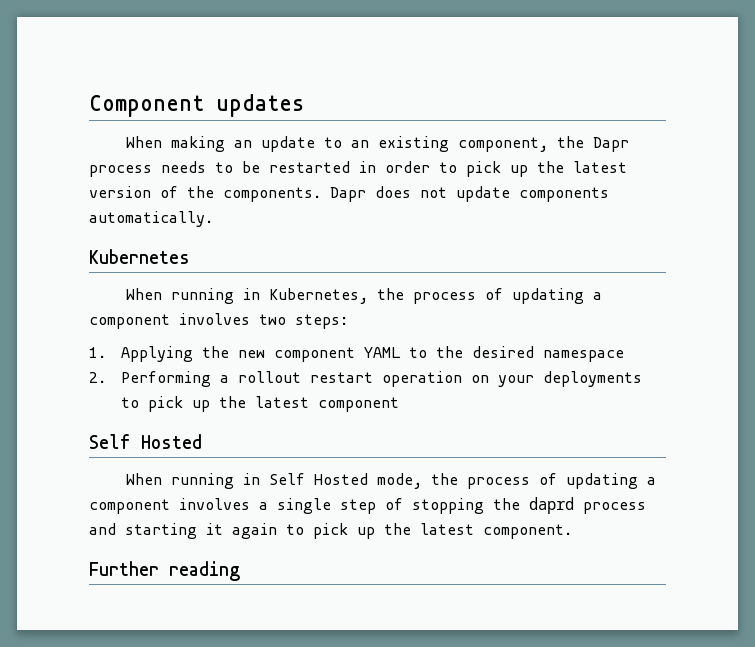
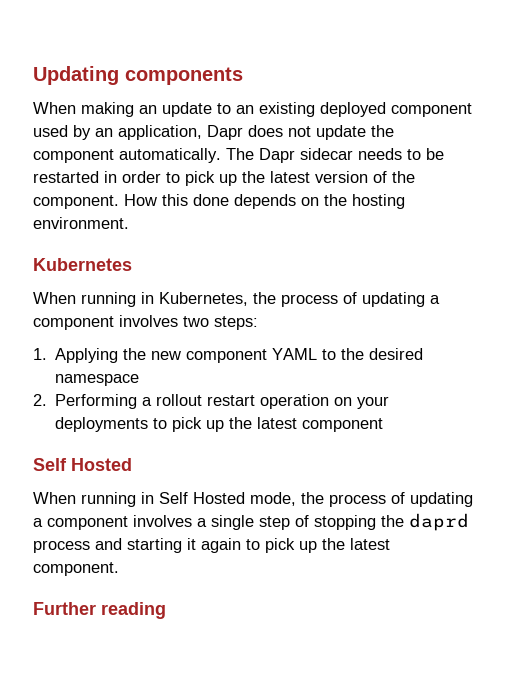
- Component updates
+ Updating components
- When making an update to an existing component, the Dapr process needs to be restarted in order to pick up the latest version of the components. Dapr does not update components automatically.
+ When making an update to an existing deployed component used by an application, Dapr does not update the component automatically. The Dapr sidecar needs to be restarted in order to pick up the latest version of the component. How this done depends on the hosting environment.

